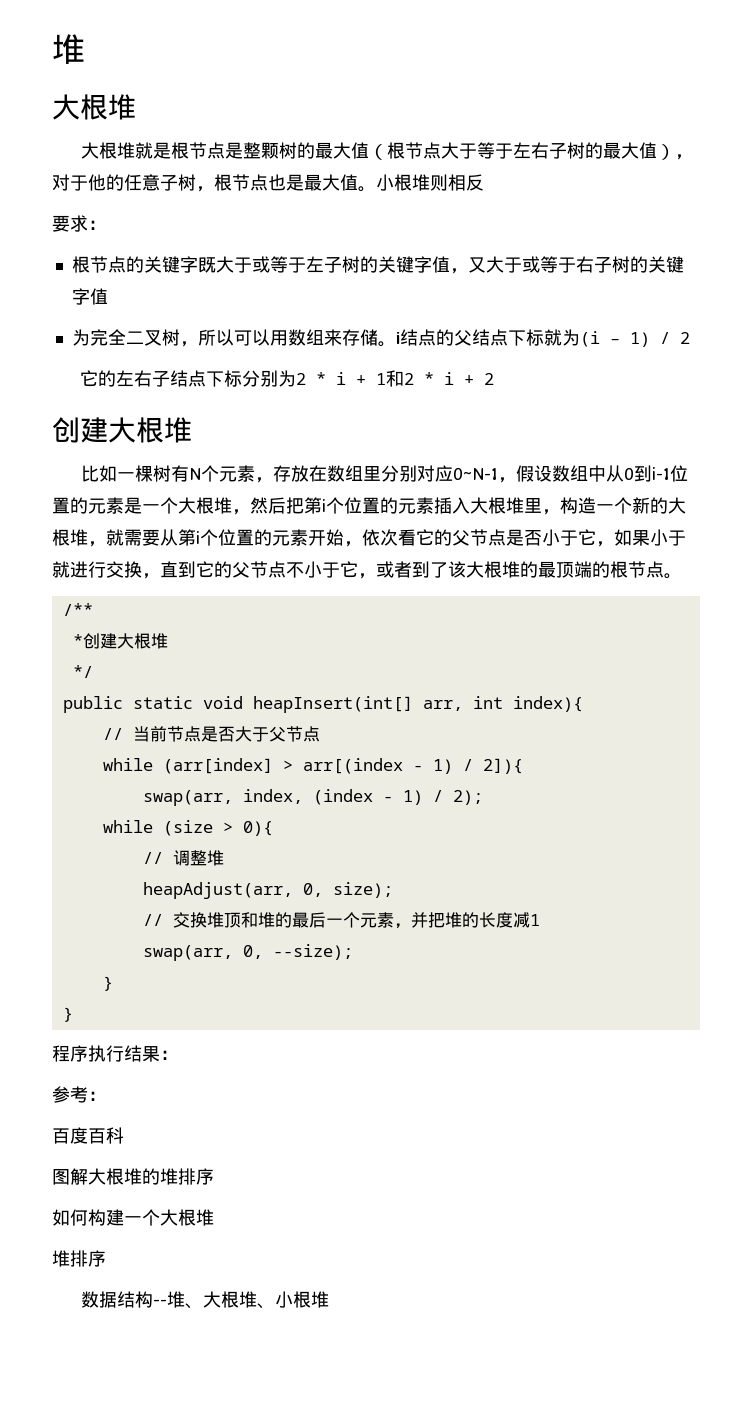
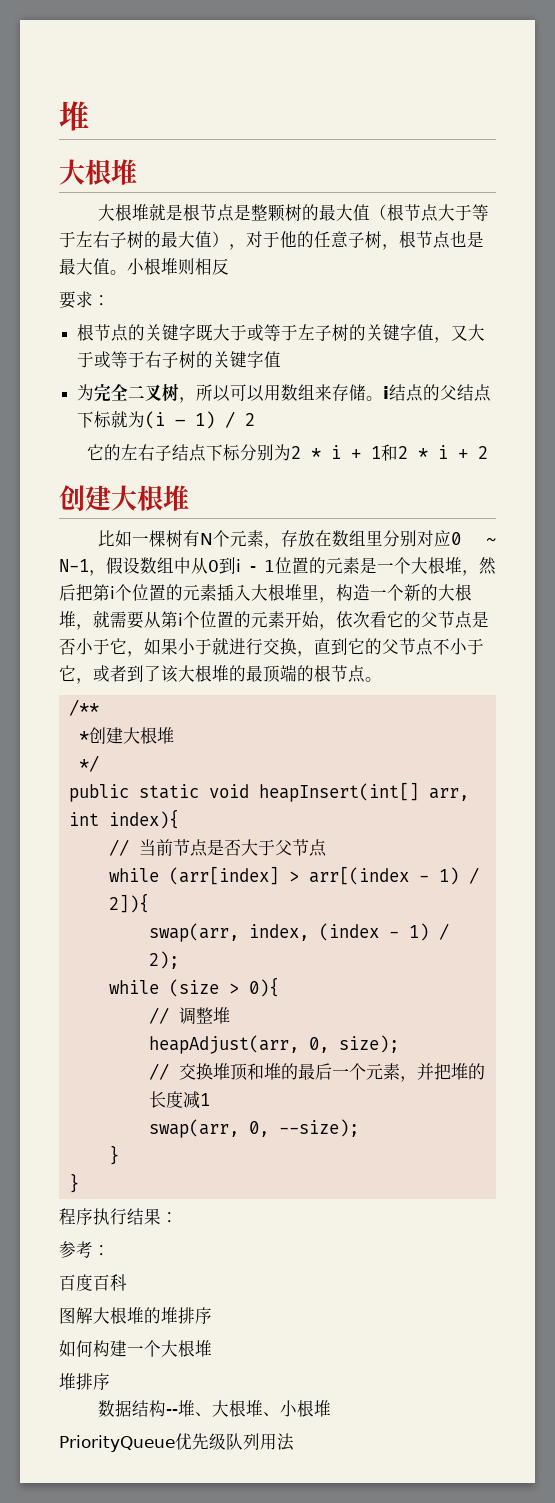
- 比如一棵树有N个元素，存放在数组里分别对应0~N-1，假设数组中从0到i-1位置的元素是一个大根堆，然后把第i个位置的元素插入大根堆里，构造一个新的大根堆，就需要从第i个位置的元素开始，依次看它的父节点是否小于它，如果小于就进行交换，直到它的父节点不小于它，或者到了该大根堆的最顶端的根节点。
+ 比如一棵树有N个元素，存放在数组里分别对应0 ~ N-1，假设数组中从0到i - 1位置的元素是一个大根堆，然后把第i个位置的元素插入大根堆里，构造一个新的大根堆，就需要从第i个位置的元素开始，依次看它的父节点是否小于它，如果小于就进行交换，直到它的父节点不小于它，或者到了该大根堆的最顶端的根节点。
+ PriorityQueue优先级队列用法

